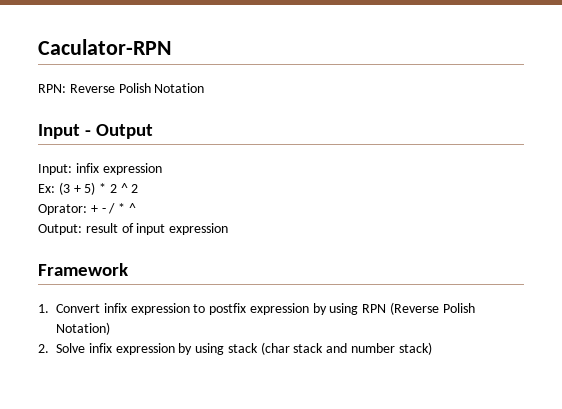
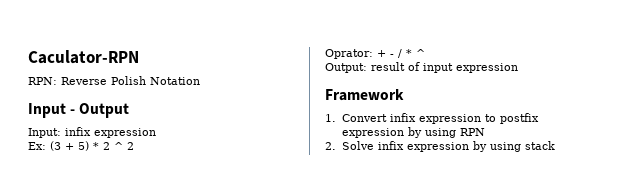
- 1. Convert infix expression to postfix expression by using RPN (Reverse Polish Notation)
+ 1. Convert infix expression to postfix expression by using RPN
- 2. Solve infix expression by using stack (char stack and number stack)
+ 2. Solve infix expression by using stack

